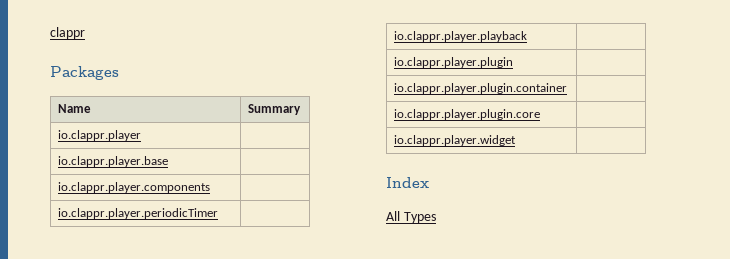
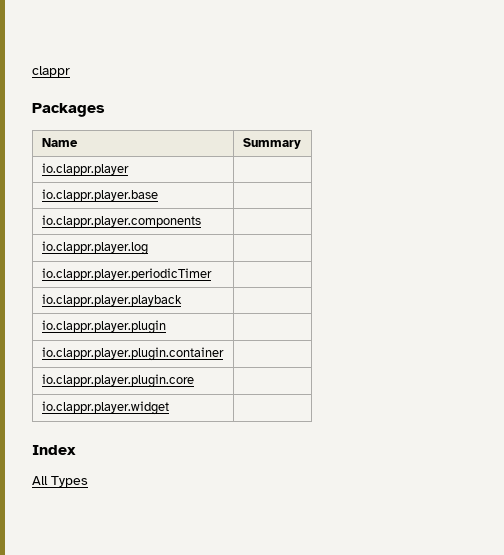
+ io.clappr.player.log |

